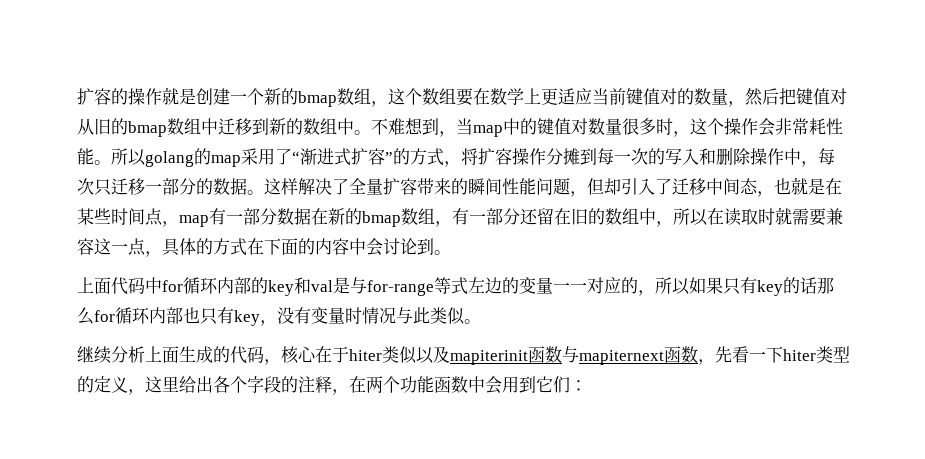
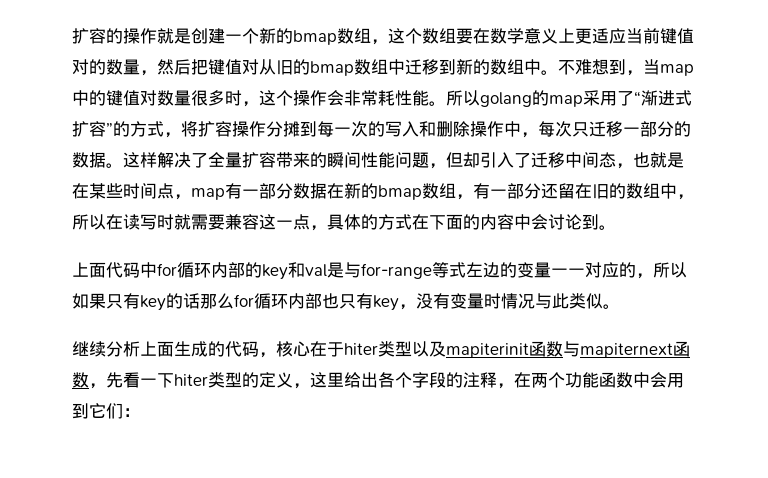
- 扩容的操作就是创建一个新的bmap数组，这个数组要在数学上更适应当前键值对的数量，然后把键值对从旧的bmap数组中迁移到新的数组中。
+ 扩容的操作就是创建一个新的bmap数组，这个数组要在数学意义上更适应当前键值对的数量，然后把键值对从旧的bmap数组中迁移到新的数组中。
- 这样解决了全量扩容带来的瞬间性能问题，但却引入了迁移中间态，也就是在某些时间点，map有一部分数据在新的bmap数组，有一部分还留在旧的数组中，所以在读取时就需要兼容这一点，具体的方式在下面的内容中会讨论到。
+ 这样解决了全量扩容带来的瞬间性能问题，但却引入了迁移中间态，也就是在某些时间点，map有一部分数据在新的bmap数组，有一部分还留在旧的数组中，所以在读写时就需要兼容这一点，具体的方式在下面的内容中会讨论到。
- 继续分析上面生成的代码，核心在于hiter类似以及mapiterinit函数与mapiternext函数，先看一下hiter类型的定义，这里给出各个字段的注释，在两个功能函数中会用到它们：
+ 继续分析上面生成的代码，核心在于hiter类型以及mapiterinit函数与mapiternext函数，先看一下hiter类型的定义，这里给出各个字段的注释，在两个功能函数中会用到它们：

